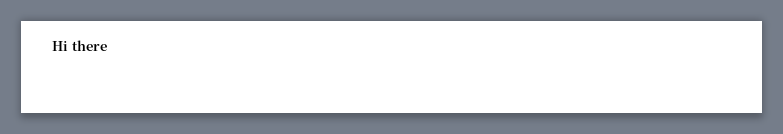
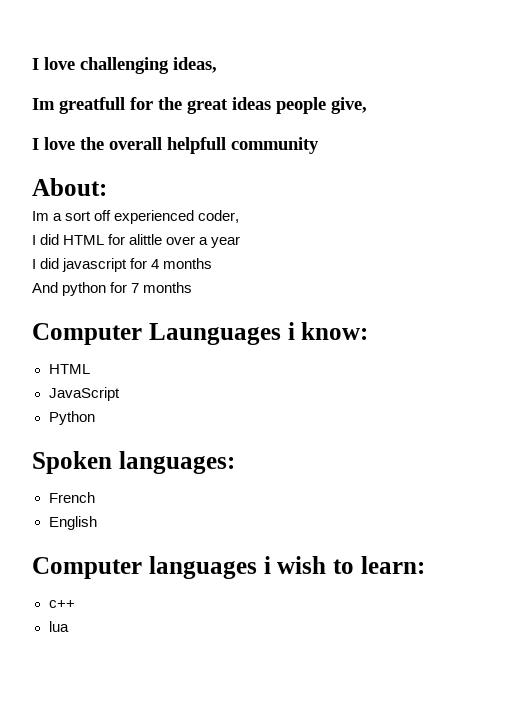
- Hi there
+ I love challenging ideas,
+ Im greatfull for the great ideas people give,
+ I love the overall helpfull community
+ About:
+ Im a sort off experienced coder,
+ I did HTML for alittle over a year
+ I did javascript for 4 months
+ And python for 7 months
+ Computer Launguages i know:
+ HTML
+ JavaScript
+ Python
+ Spoken languages:
+ French
+ English
+ Computer languages i wish to learn:
+ c++
+ lua

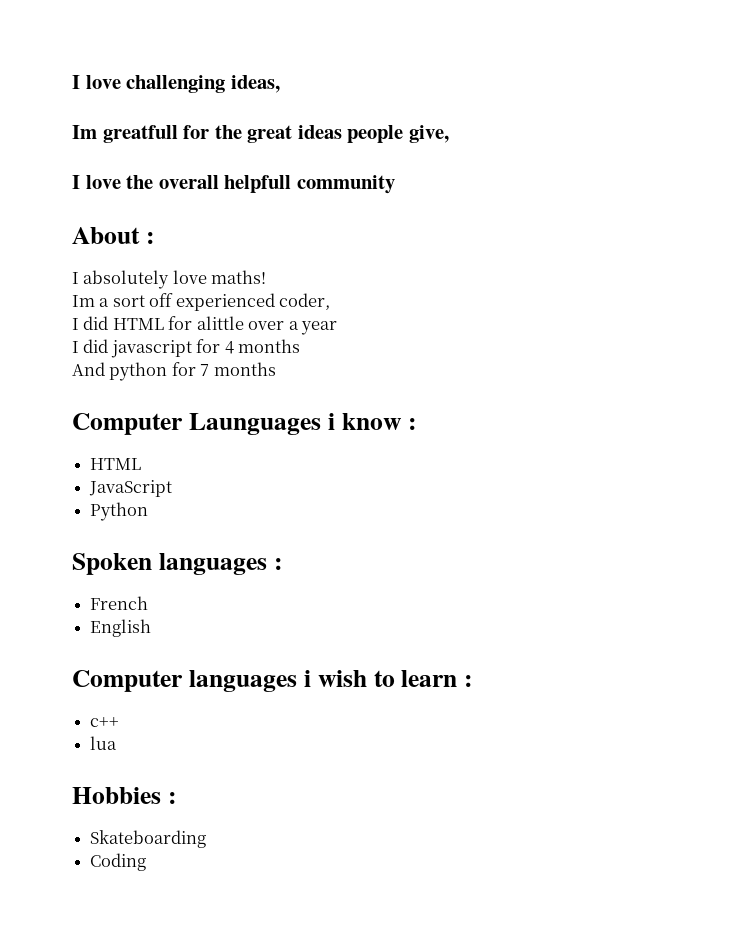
- About:
+ About :
+ I absolutely love maths!
- Computer Launguages i know:
+ Computer Launguages i know :
- Spoken languages:
+ Spoken languages :
- Computer languages i wish to learn:
+ Computer languages i wish to learn :
+ Hobbies :
+ Skateboarding
+ Coding

